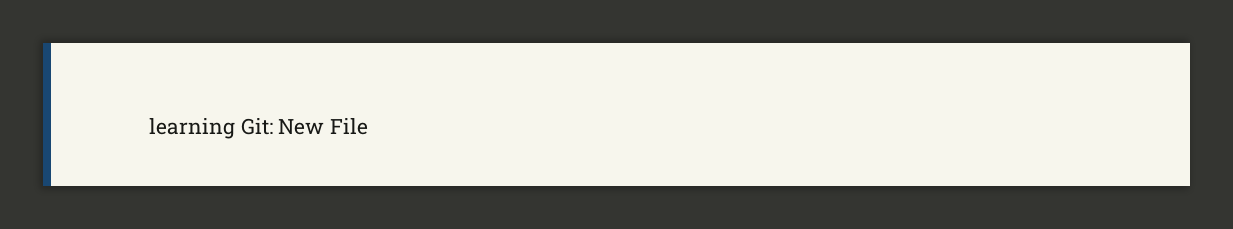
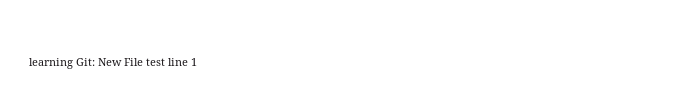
- learning Git: New File
+ learning Git: New File test line 1

